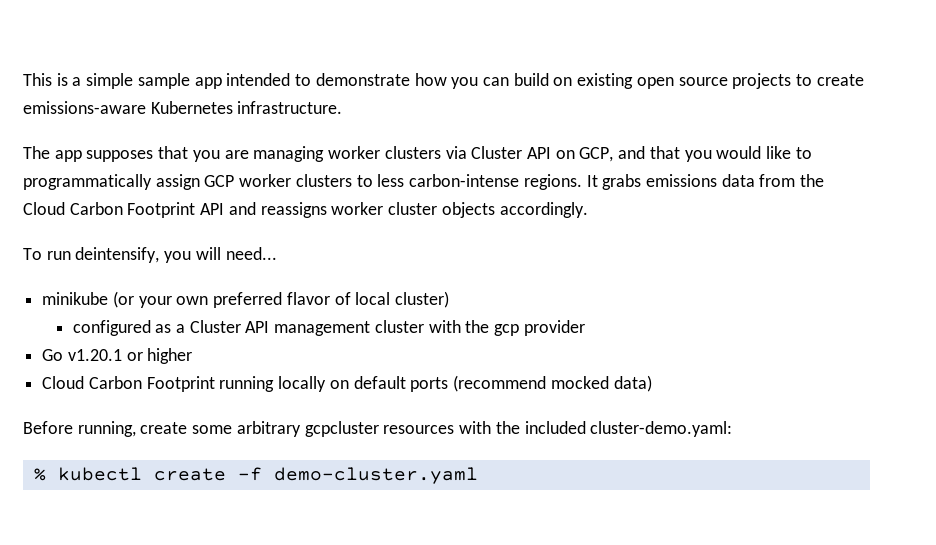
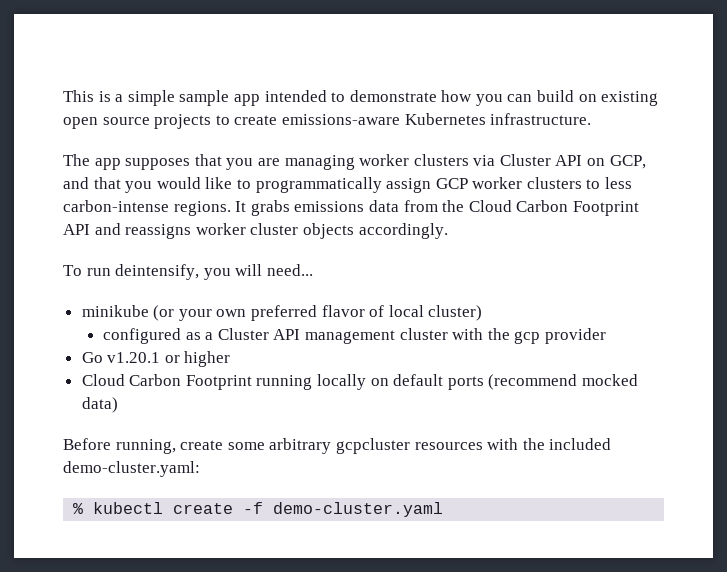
- Before running, create some arbitrary gcpcluster resources with the included cluster-demo.yaml:
+ Before running, create some arbitrary gcpcluster resources with the included demo-cluster.yaml:

